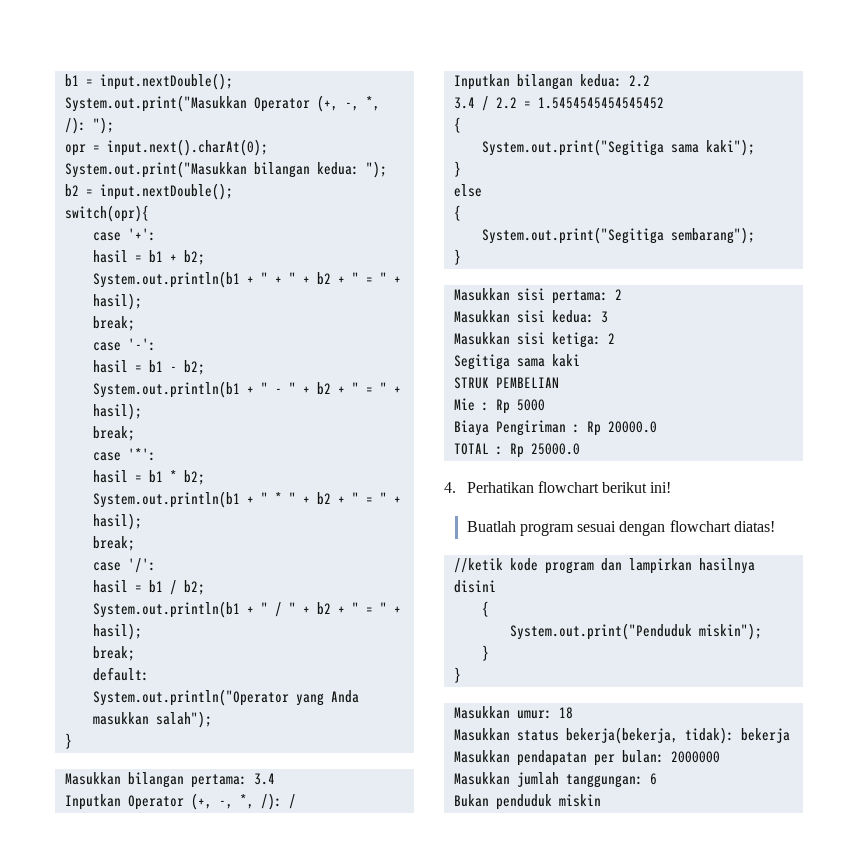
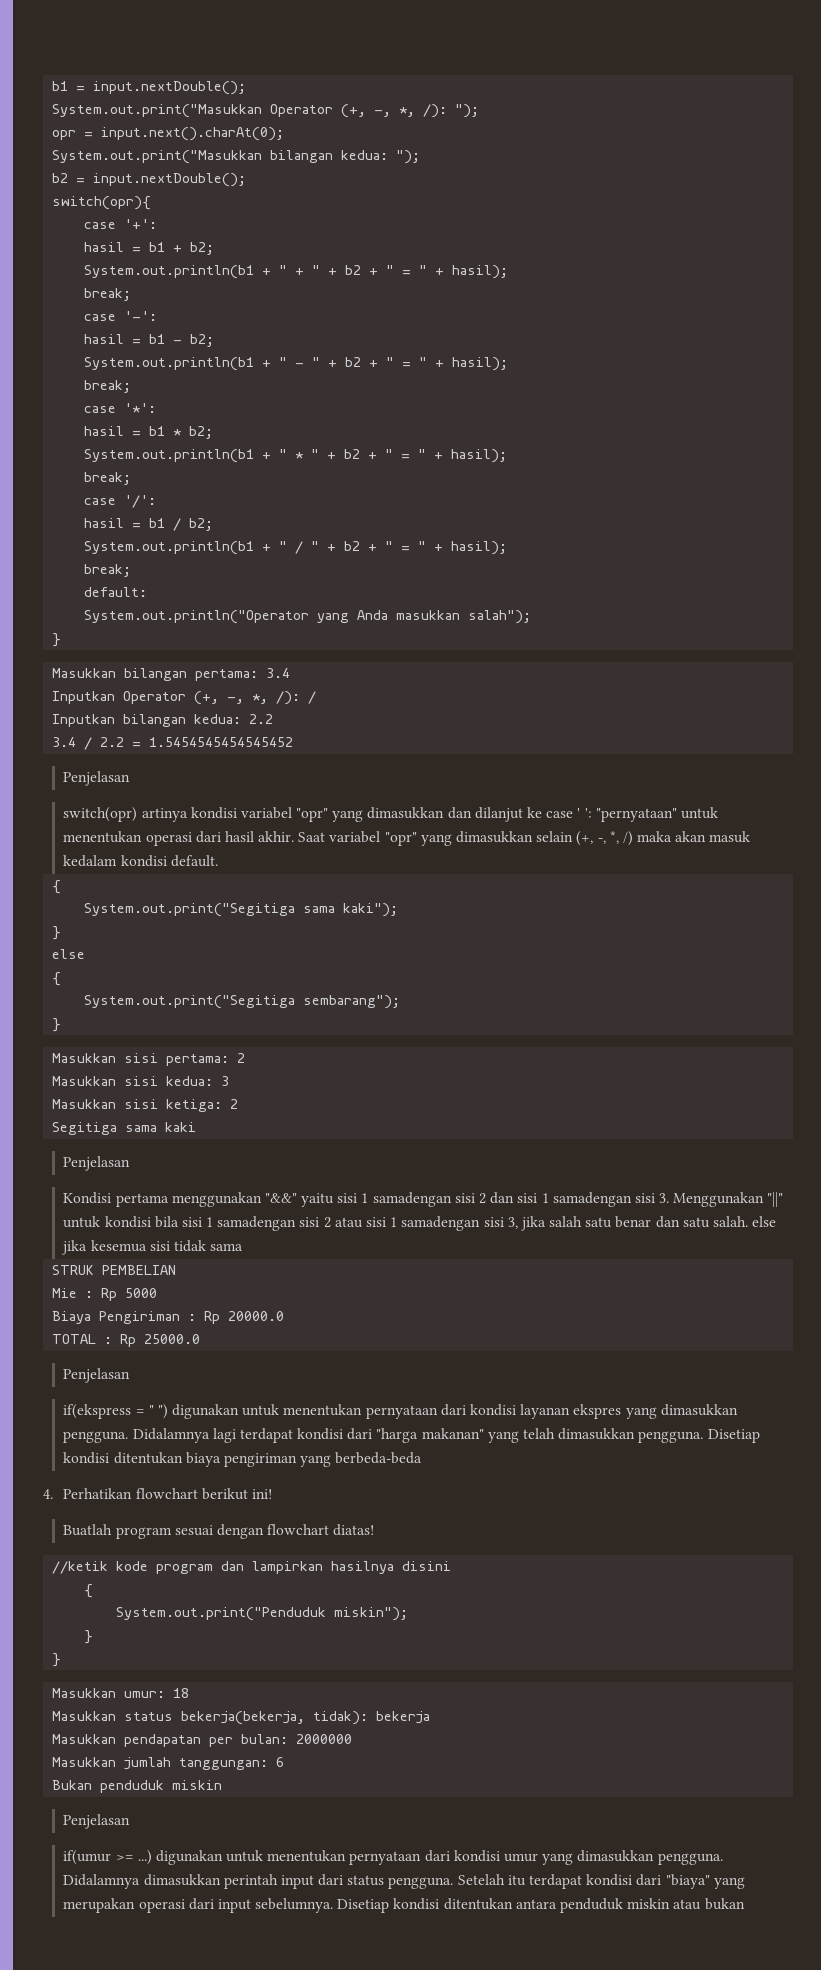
  3.4 / 2.2 = 1.5454545454545452
+ Penjelasan
+ switch(opr) artinya kondisi variabel "opr" yang dimasukkan dan dilanjut ke case ' ': "pernyataan" untuk menentukan operasi dari hasil akhir. Saat variabel "opr" yang dimasukkan selain (+, -, *, /) maka akan masuk kedalam kondisi default.
  Segitiga sama kaki
+ Penjelasan
+ Kondisi pertama menggunakan "&&" yaitu sisi 1 samadengan sisi 2 dan sisi 1 samadengan sisi 3. Menggunakan "||" untuk kondisi bila sisi 1 samadengan sisi 2 atau sisi 1 samadengan sisi 3, jika salah satu benar dan satu salah. else jika kesemua sisi tidak sama
  TOTAL : Rp 25000.0
+ Penjelasan
+ if(ekspress = " ") digunakan untuk menentukan pernyataan dari kondisi layanan ekspres yang dimasukkan pengguna. Didalamnya lagi terdapat kondisi dari "harga makanan" yang telah dimasukkan pengguna. Disetiap kondisi ditentukan biaya pengiriman yang berbeda-beda
  Bukan penduduk miskin
+ Penjelasan
+ if(umur >= ...) digunakan untuk menentukan pernyataan dari kondisi umur yang dimasukkan pengguna. Didalamnya dimasukkan perintah input dari status pengguna. Setelah itu terdapat kondisi dari "biaya" yang merupakan operasi dari input sebelumnya. Disetiap kondisi ditentukan antara penduduk miskin atau bukan

